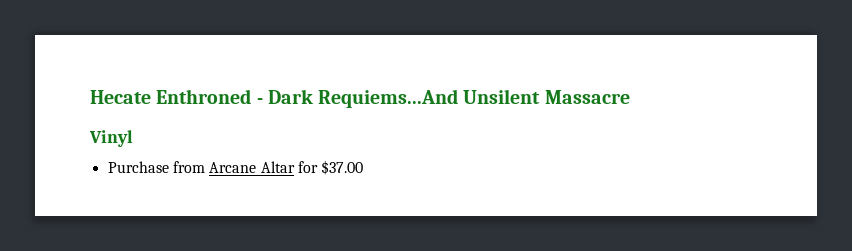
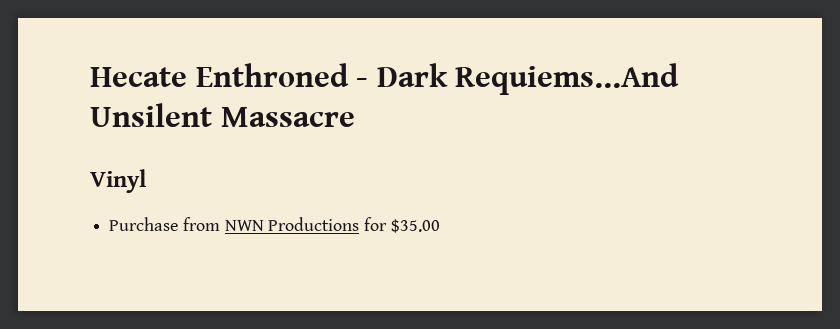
- Purchase from Arcane Altar for $37.00
+ Purchase from NWN Productions for $35.00

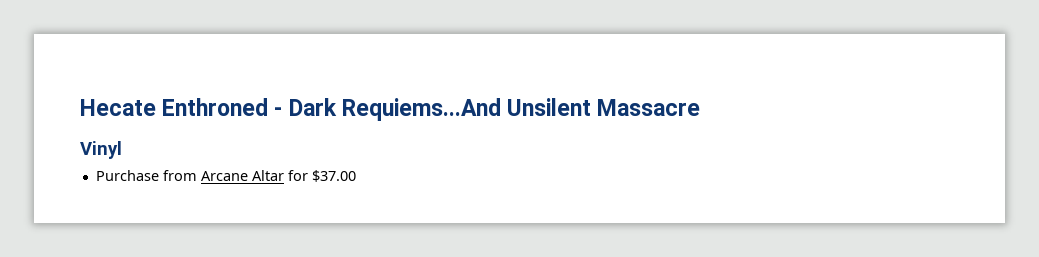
- Purchase from NWN Productions for $35.00
+ Purchase from Arcane Altar for $37.00

